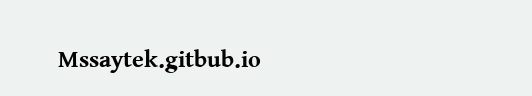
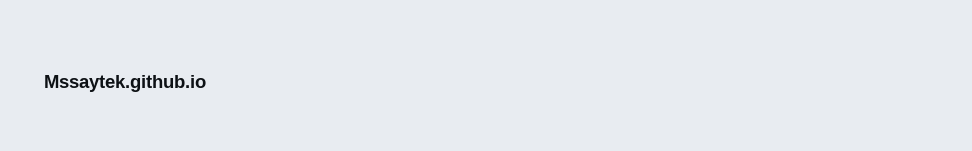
- Mssaytek.gitbub.io
+ Mssaytek.github.io

